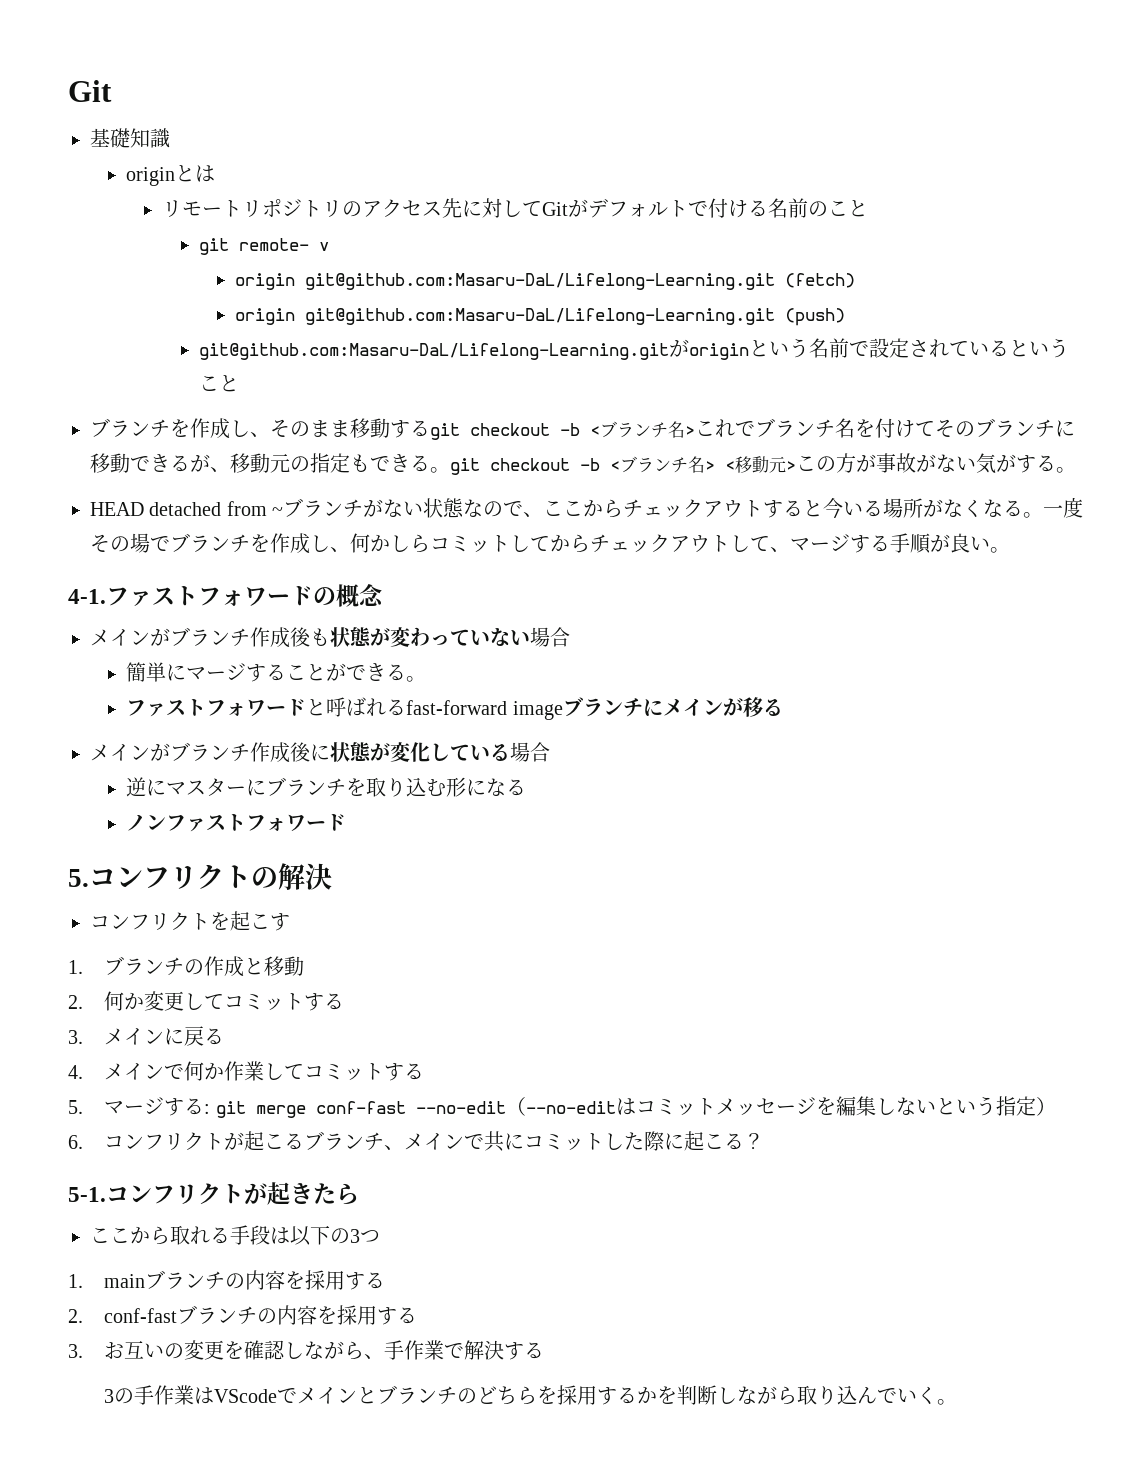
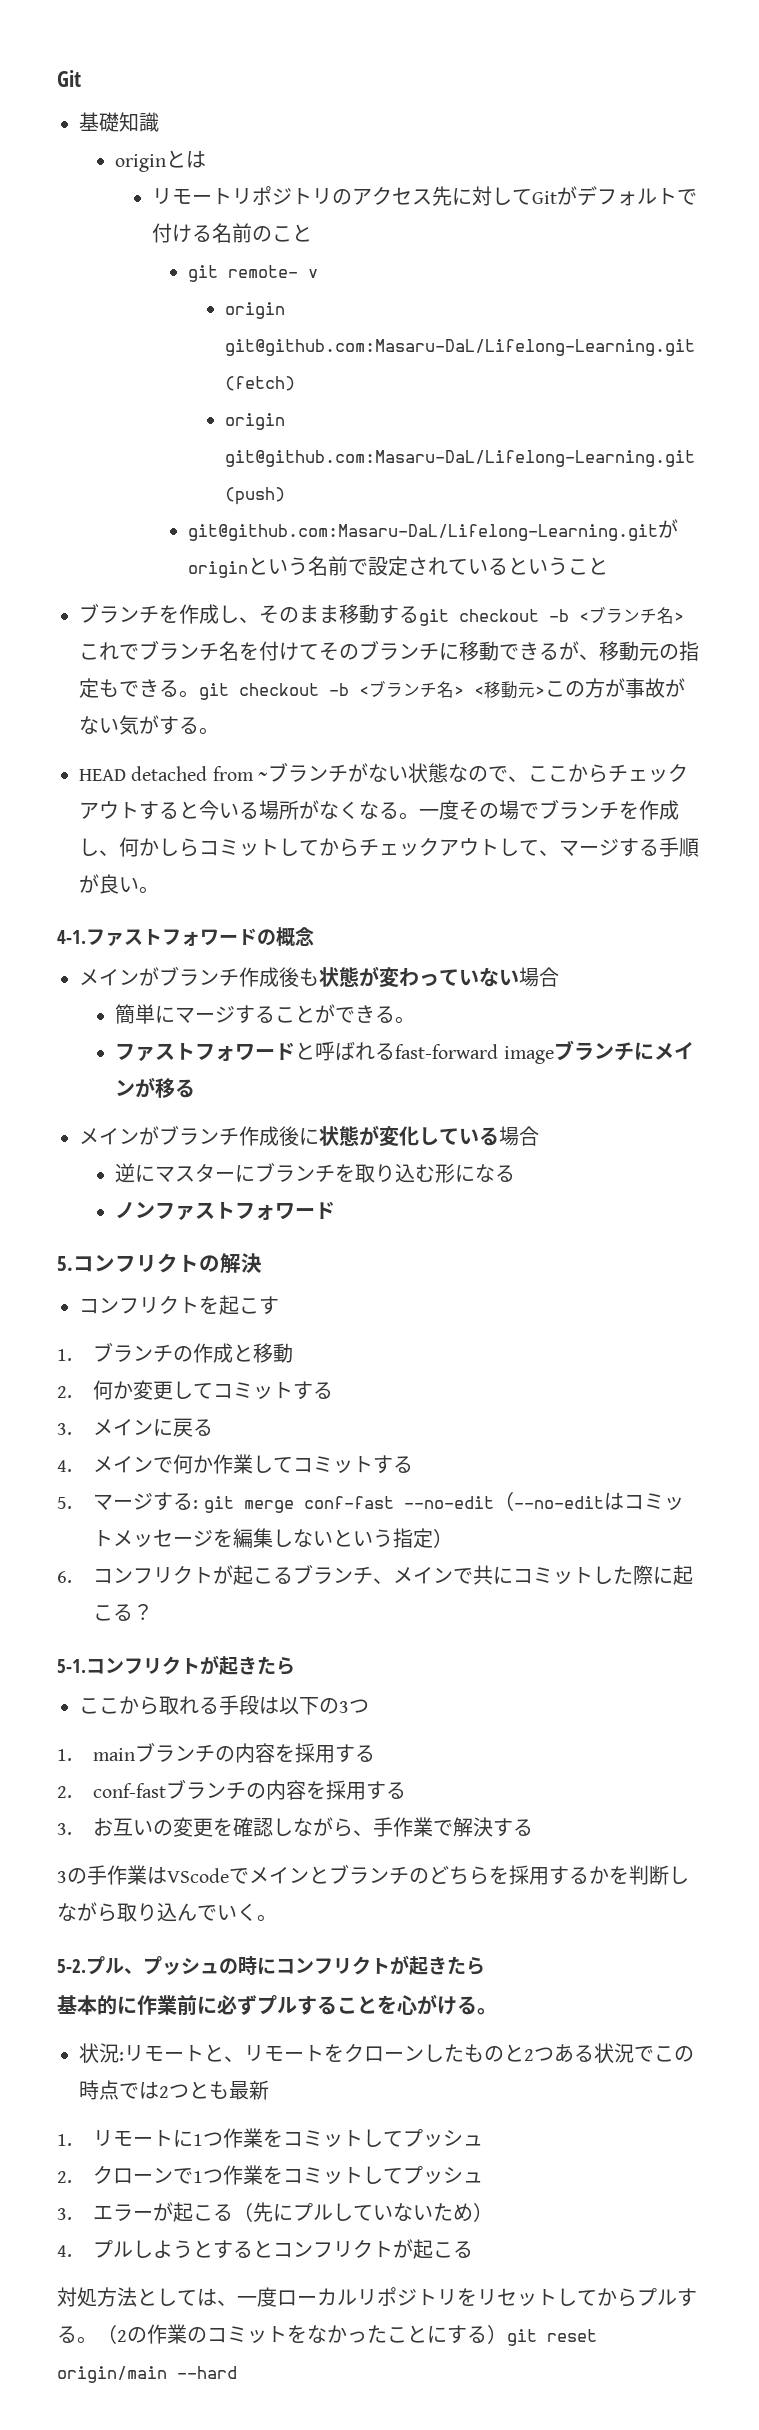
+ 5-2.プル、プッシュの時にコンフリクトが起きたら
+ 基本的に作業前に必ずプルすることを心がける。
+ 状況:リモートと、リモートをクローンしたものと2つある状況でこの時点では2つとも最新
+ 1.リモートに1つ作業をコミットしてプッシュ
+ 2.クローンで1つ作業をコミットしてプッシュ
+ 3.エラーが起こる（先にプルしていないため）
+ 4.プルしようとするとコンフリクトが起こる
+ 対処方法としては、一度ローカルリポジトリをリセットしてからプルする。（2の作業のコミットをなかったことにする）git reset origin/main --hard

